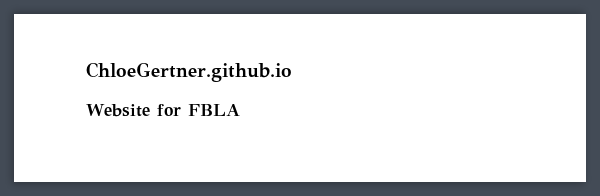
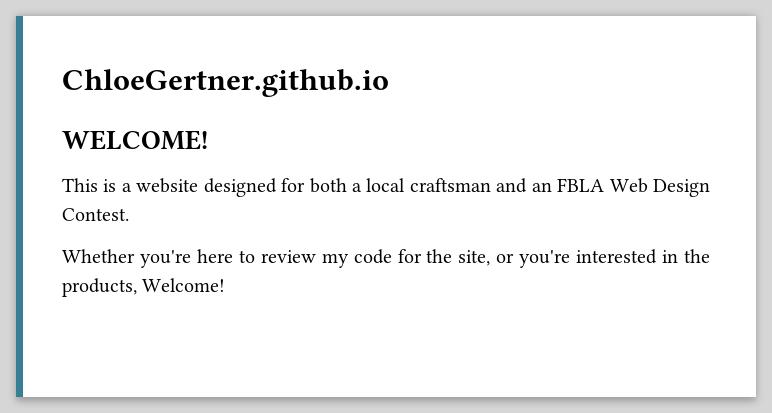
- Website for FBLA
+ WELCOME!
+ This is a website designed for both a local craftsman and an FBLA Web Design Contest.
+ Whether you're here to review my code for the site, or you're interested in the products, Welcome!

